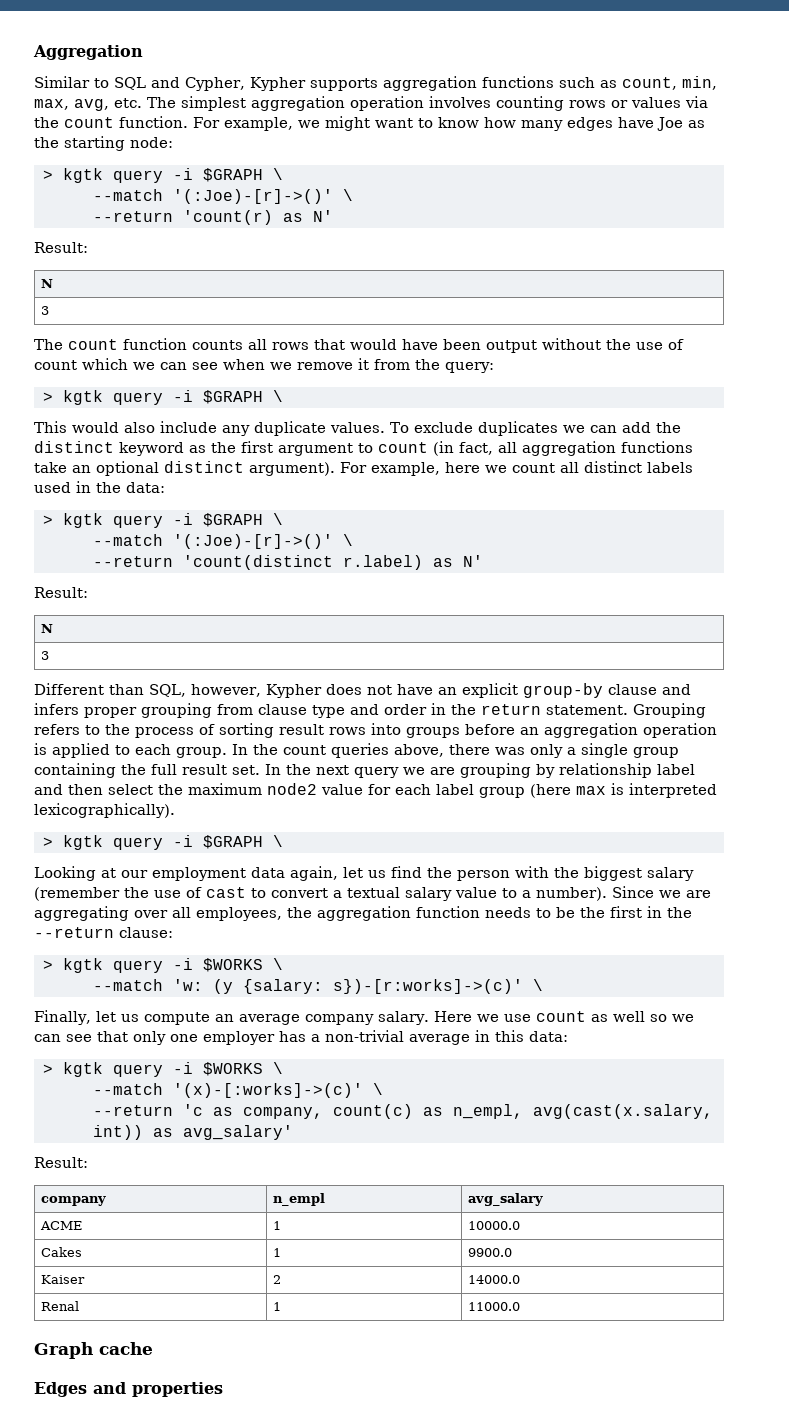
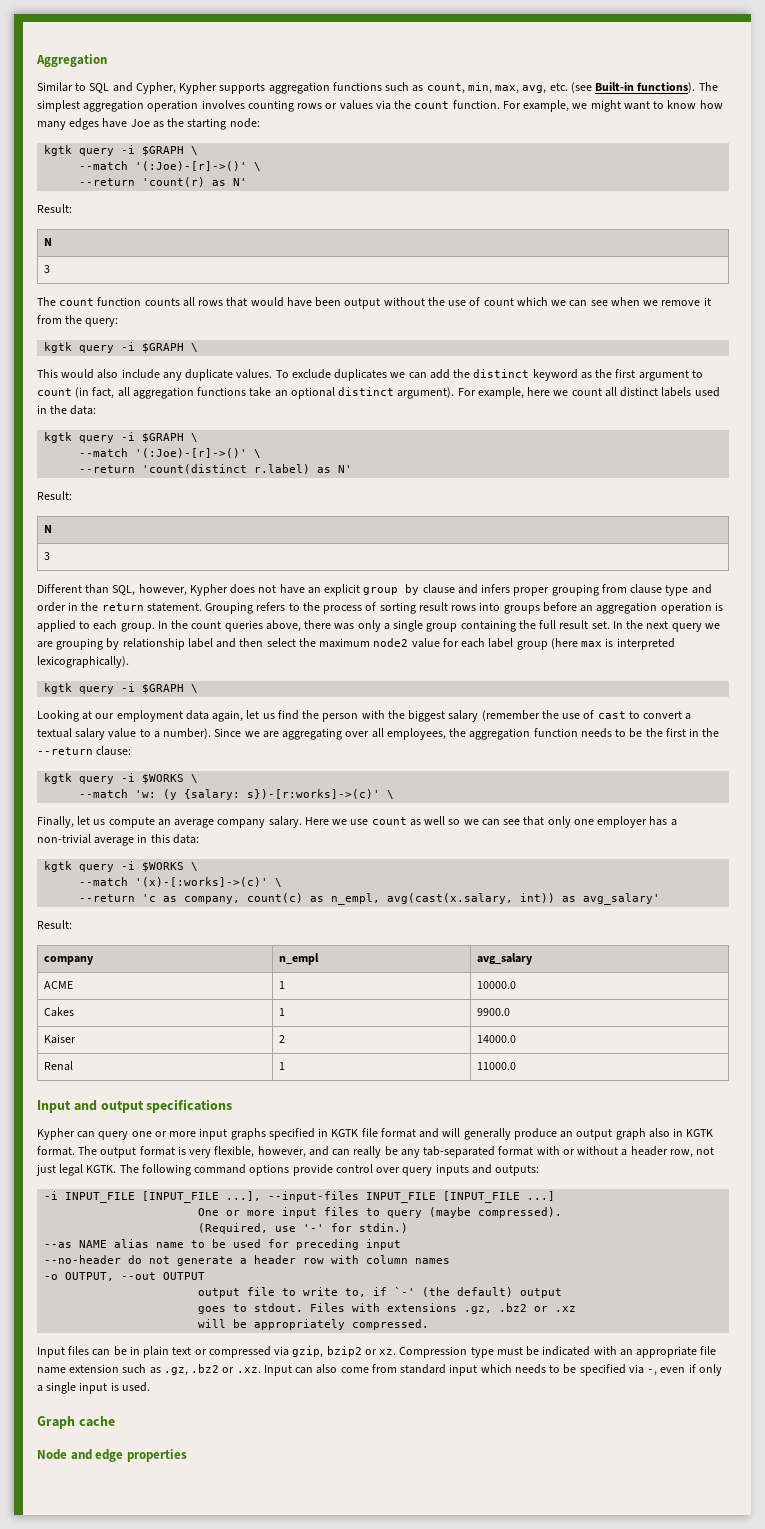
- Similar to SQL and Cypher, Kypher supports aggregation functions such as count, min, max, avg, etc. The simplest aggregation operation involves counting rows or values via the count function.
+ Similar to SQL and Cypher, Kypher supports aggregation functions such as count, min, max, avg, etc. (see Built-in functions). The simplest aggregation operation involves counting rows or values via the count function.
  For example, we might want to know how many edges have Joe as the starting node:
- > kgtk query -i $GRAPH \
+ kgtk query -i $GRAPH \
  The count function counts all rows that would have been output without the use of count which we can see when we remove it from the query:
- > kgtk query -i $GRAPH \
+ kgtk query -i $GRAPH \
  For example, here we count all distinct labels used in the data:
- > kgtk query -i $GRAPH \
+ kgtk query -i $GRAPH \
- Different than SQL, however, Kypher does not have an explicit group-by clause and infers proper grouping from clause type and order in the return statement.
+ Different than SQL, however, Kypher does not have an explicit group by clause and infers proper grouping from clause type and order in the return statement.
  In the next query we are grouping by relationship label and then select the maximum node2 value for each label group (here max is interpreted lexicographically).
- > kgtk query -i $GRAPH \
+ kgtk query -i $GRAPH \
  Since we are aggregating over all employees, the aggregation function needs to be the first in the --return clause:
- > kgtk query -i $WORKS \
+ kgtk query -i $WORKS \
  Here we use count as well so we can see that only one employer has a non-trivial average in this data:
- > kgtk query -i $WORKS \
+ kgtk query -i $WORKS \
+ Input and output specifications
+ Kypher can query one or more input graphs specified in KGTK file format and will generally produce an output graph also in KGTK format. The output format is very flexible, however, and can really be any tab-separated format with or without a header row, not just legal KGTK. The following command options provide control over query inputs and outputs:
+ -i INPUT_FILE [INPUT_FILE ...], --input-files INPUT_FILE [INPUT_FILE ...]
+ One or more input files to query (maybe compressed).
+ (Required, use '-' for stdin.)
+ --as NAME alias name to be used for preceding input
+ --no-header do not generate a header row with column names
+ -o OUTPUT, --out OUTPUT
+ output file to write to, if `-' (the default) output
+ goes to stdout. Files with extensions .gz, .bz2 or .xz
+ will be appropriately compressed.
+ Input files can be in plain text or compressed via gzip, bzip2 or xz. Compression type must be indicated with an appropriate file name extension such as .gz, .bz2 or .xz. Input can also come from standard input which needs to be specified via -, even if only a single input is used.
- Edges and properties
+ Node and edge properties

